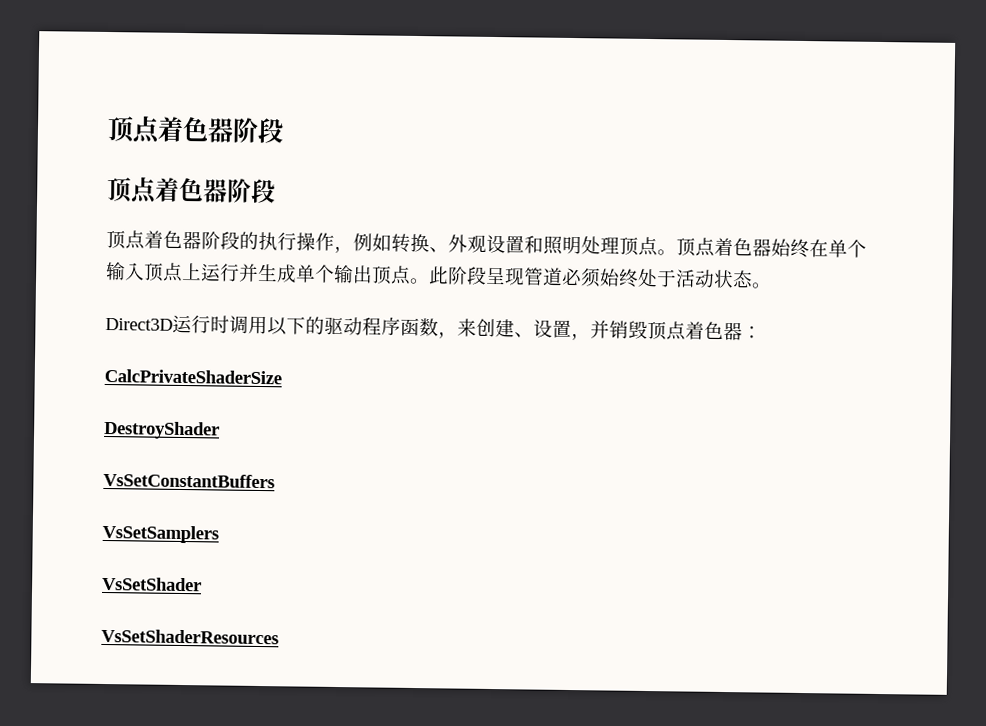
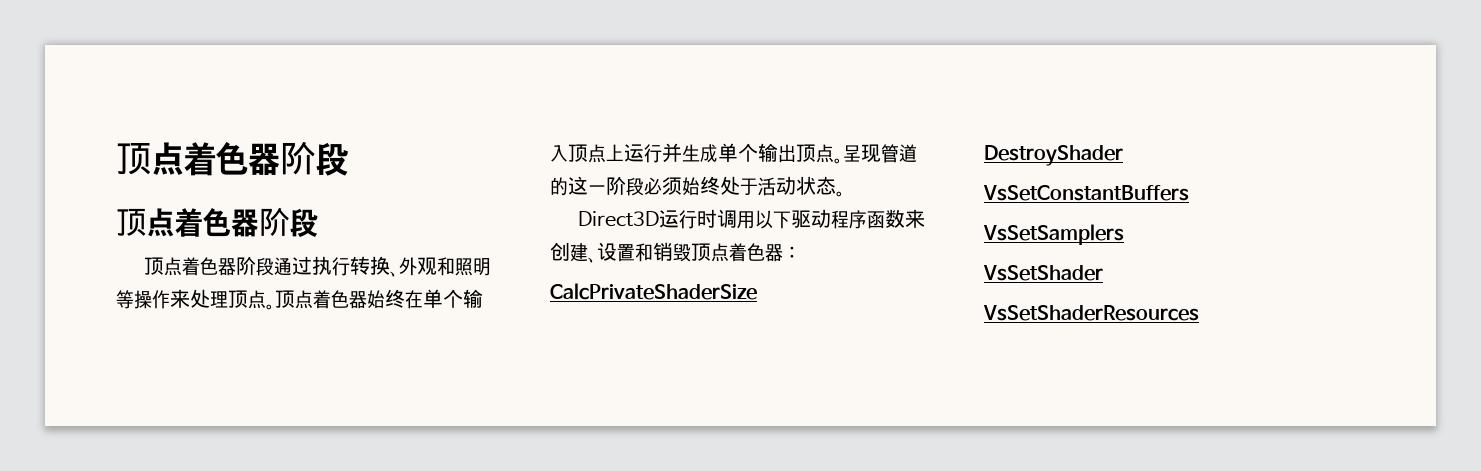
- 顶点着色器阶段的执行操作，例如转换、外观设置和照明处理顶点。
+ 顶点着色器阶段通过执行转换、外观和照明等操作来处理顶点。
- 此阶段呈现管道必须始终处于活动状态。
+ 呈现管道的这一阶段必须始终处于活动状态。
- Direct3D运行时调用以下的驱动程序函数，来创建、设置，并销毁顶点着色器：
+ Direct3D运行时调用以下驱动程序函数来创建、设置和销毁顶点着色器：

